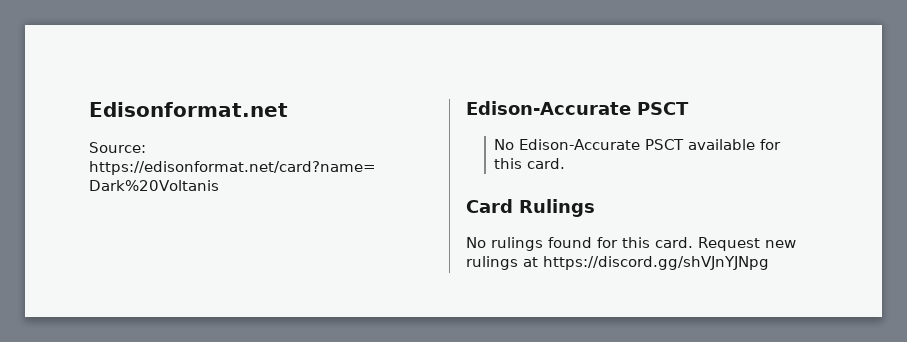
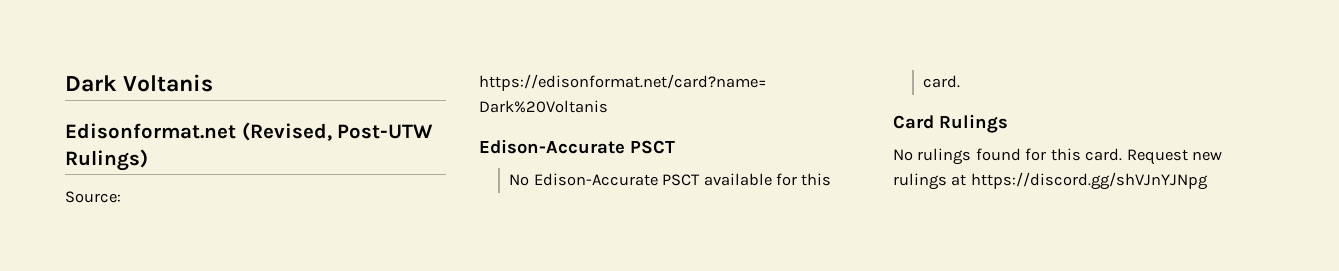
+ Dark Voltanis
- Edisonformat.net
+ Edisonformat.net (Revised, Post-UTW Rulings)

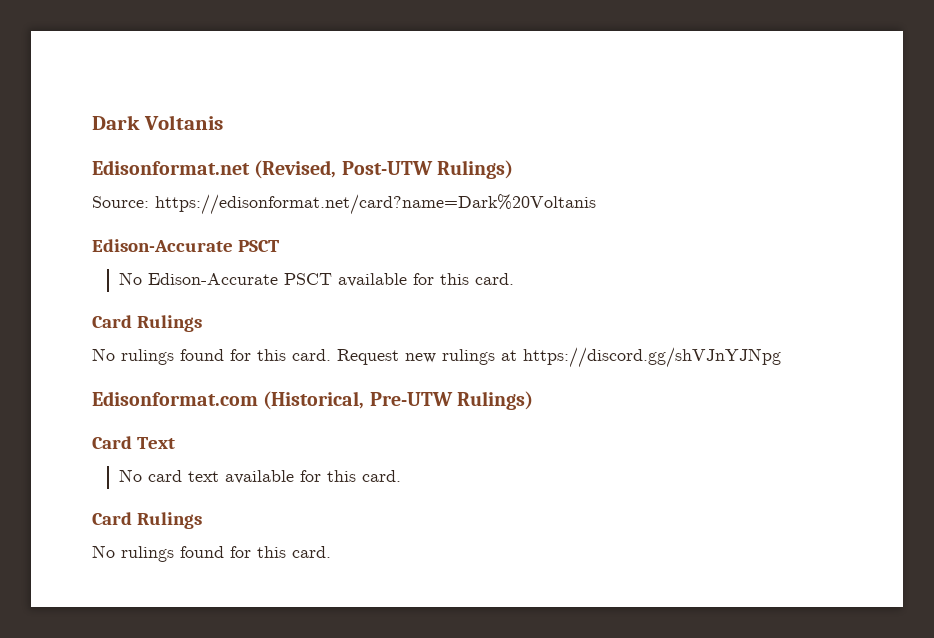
+ Edisonformat.com (Historical, Pre-UTW Rulings)
+ Card Text
+ No card text available for this card.
+ Card Rulings
+ No rulings found for this card.

